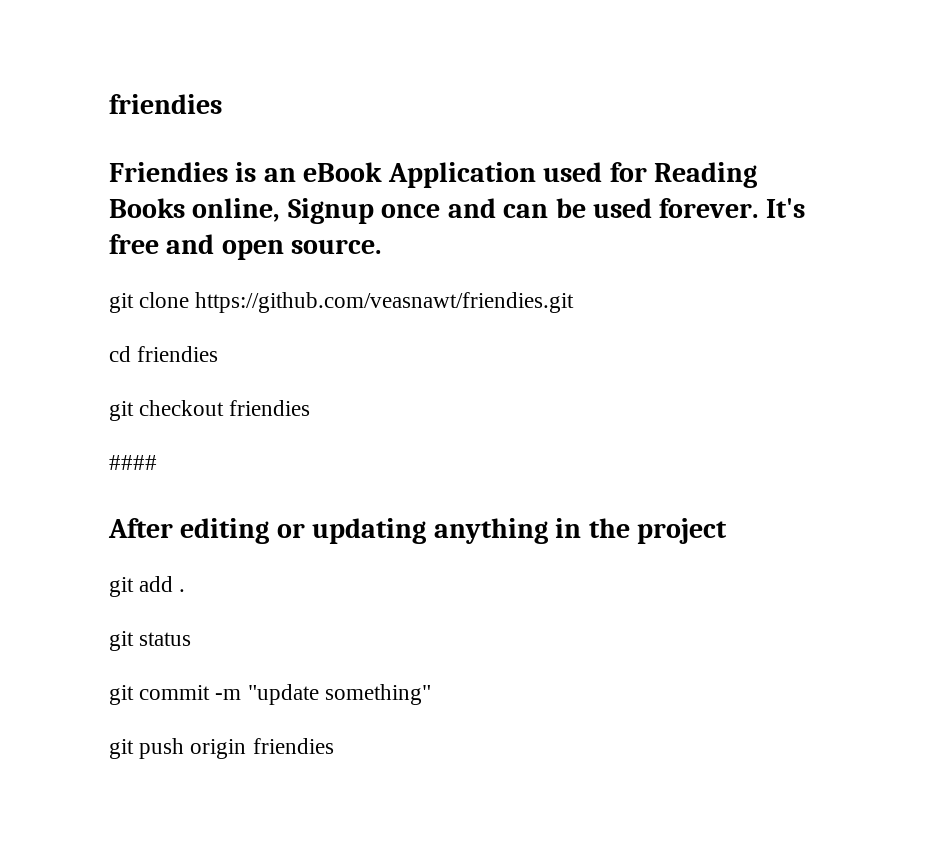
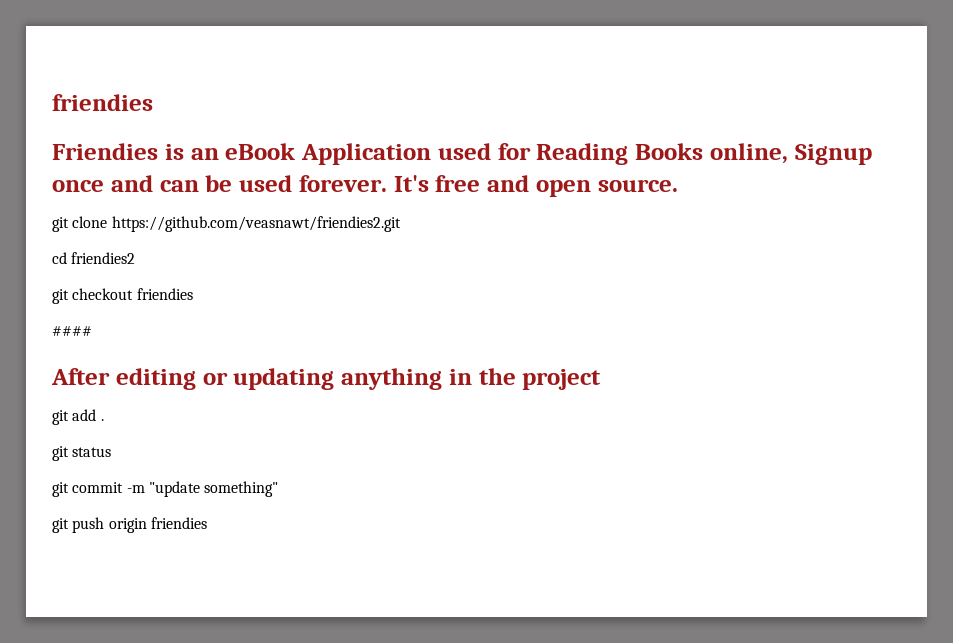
- git clone https://github.com/veasnawt/friendies.git
+ git clone https://github.com/veasnawt/friendies2.git
- cd friendies
+ cd friendies2

